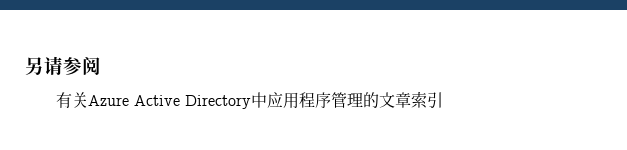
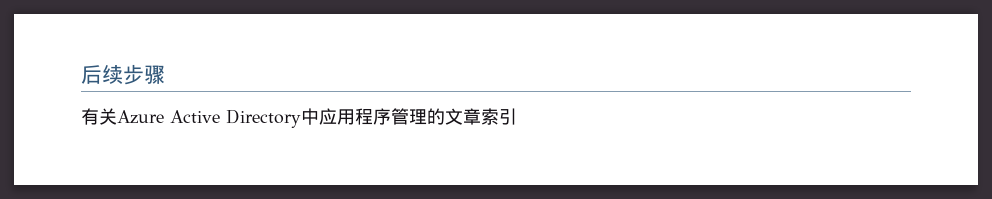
- 另请参阅
+ 后续步骤

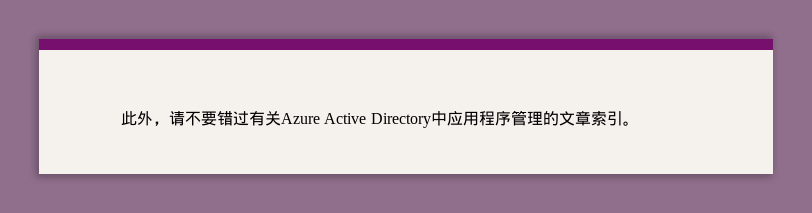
- 后续步骤
- 有关Azure Active Directory中应用程序管理的文章索引
+ 此外，请不要错过有关Azure Active Directory中应用程序管理的文章索引。

